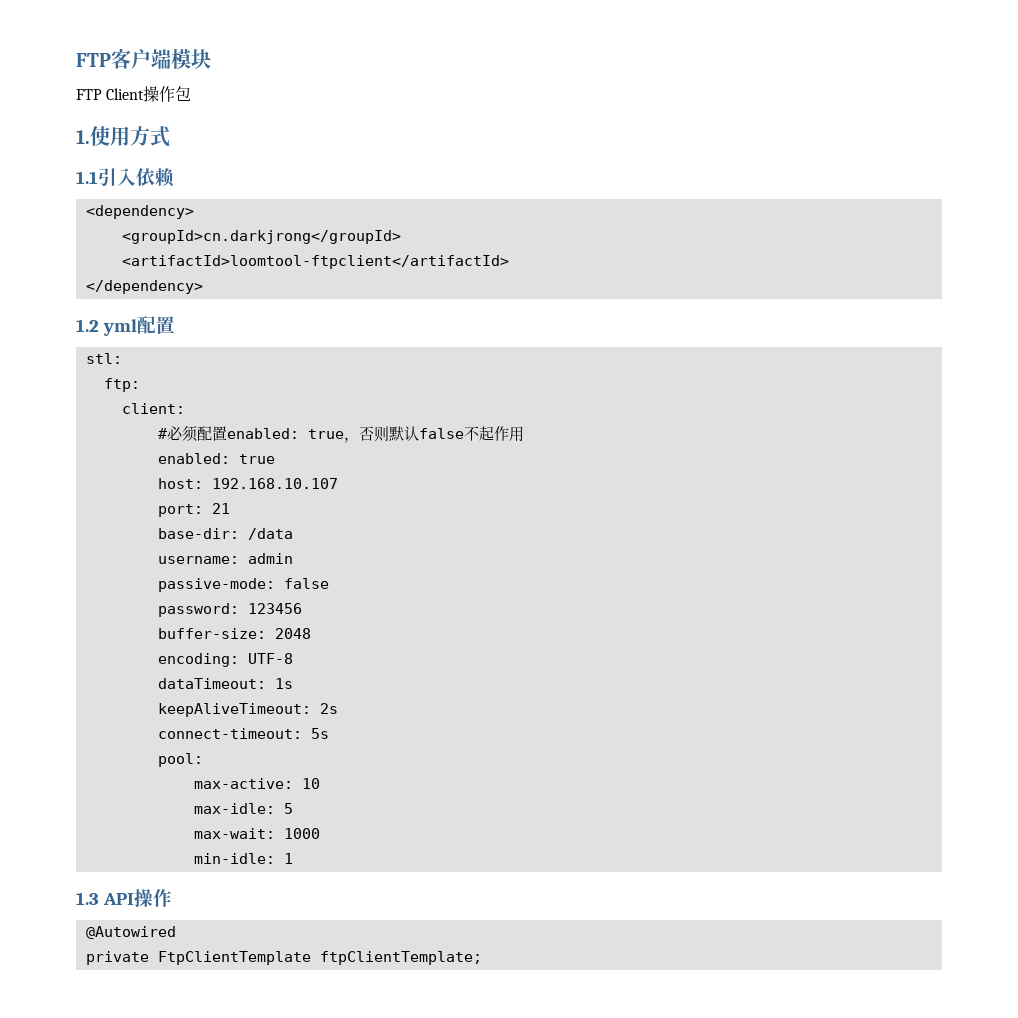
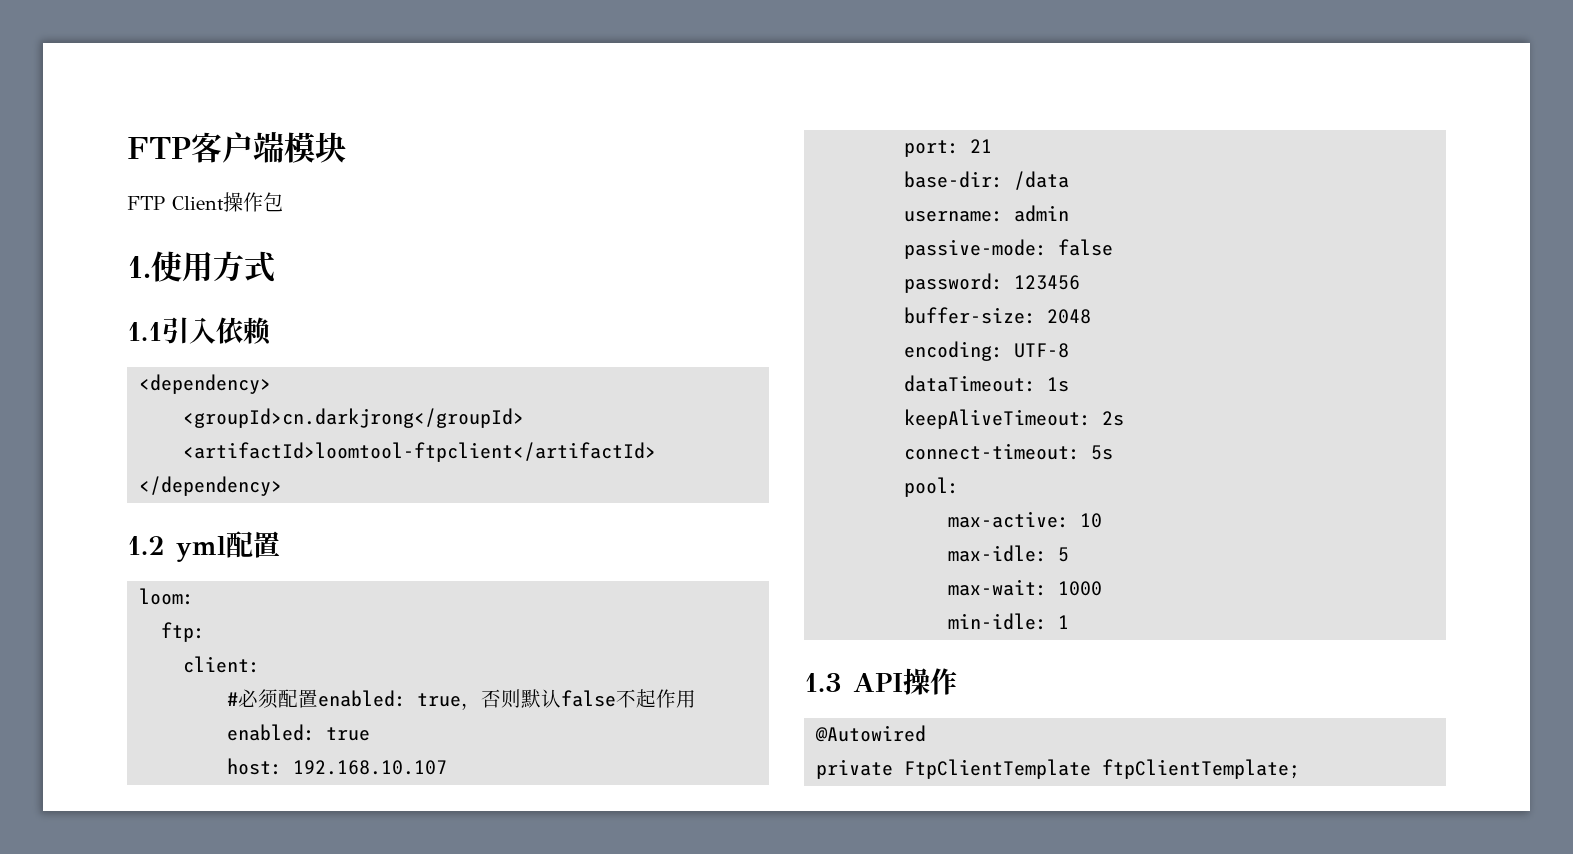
- stl:
+ loom:

